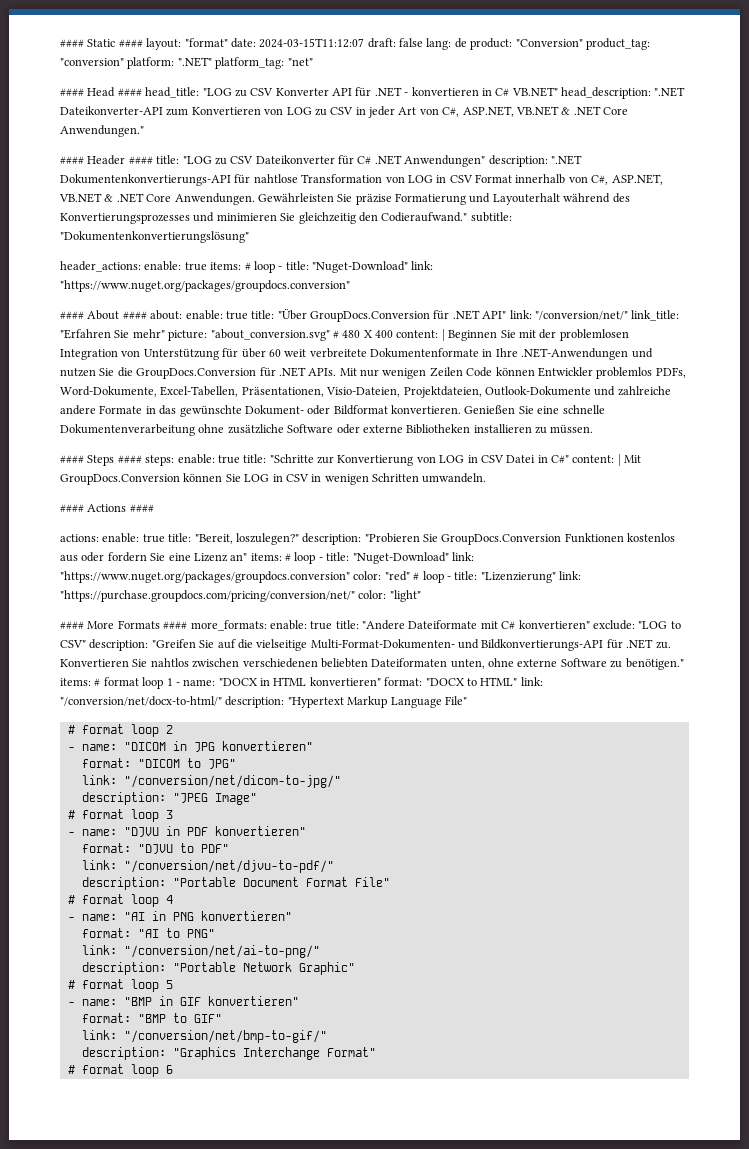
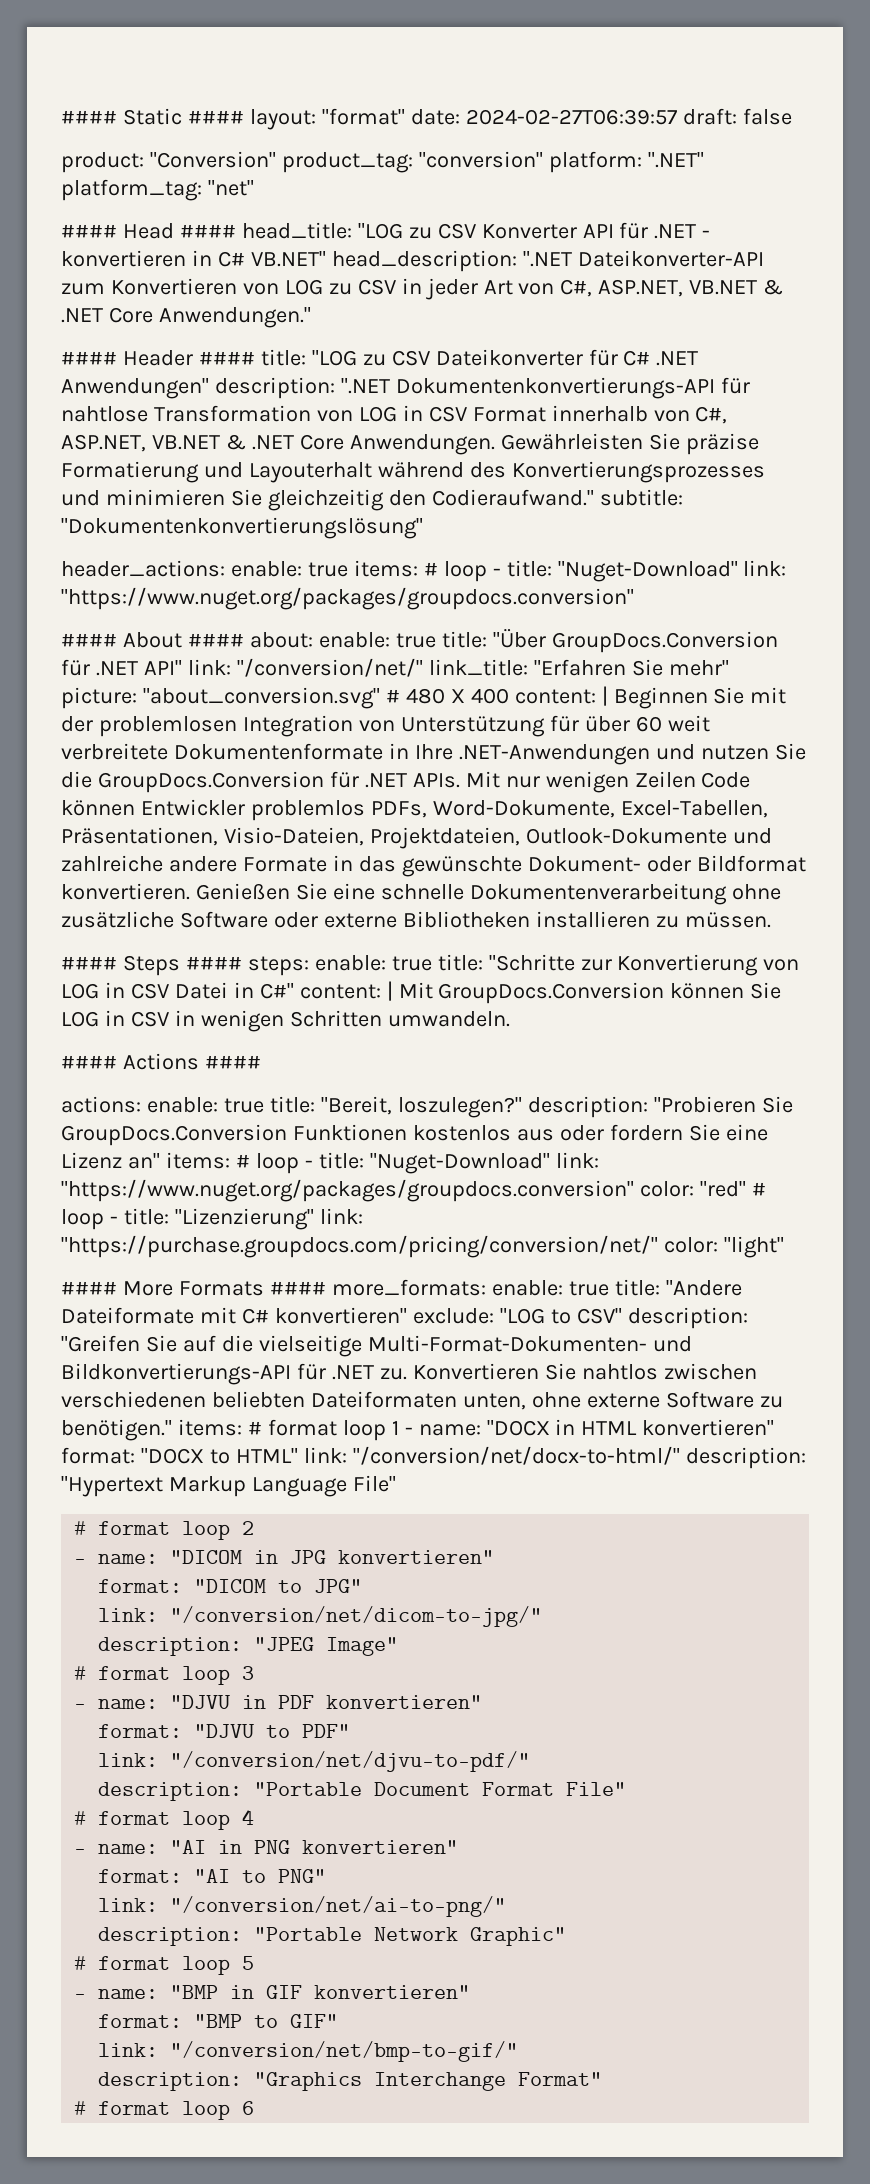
- #### Static #### layout: "format" date: 2024-03-15T11:12:07 draft: false lang: de product: "Conversion" product_tag: "conversion" platform: ".NET" platform_tag: "net"
+ #### Static #### layout: "format" date: 2024-02-27T06:39:57 draft: false
+ product: "Conversion" product_tag: "conversion" platform: ".NET" platform_tag: "net"

